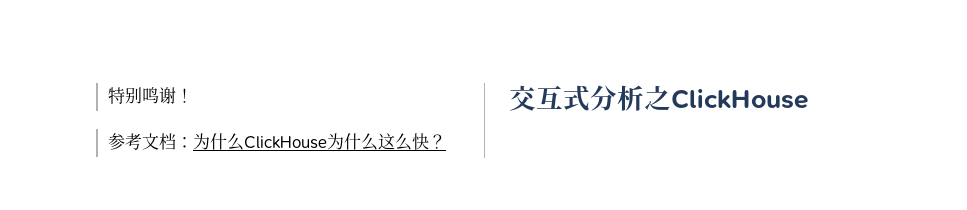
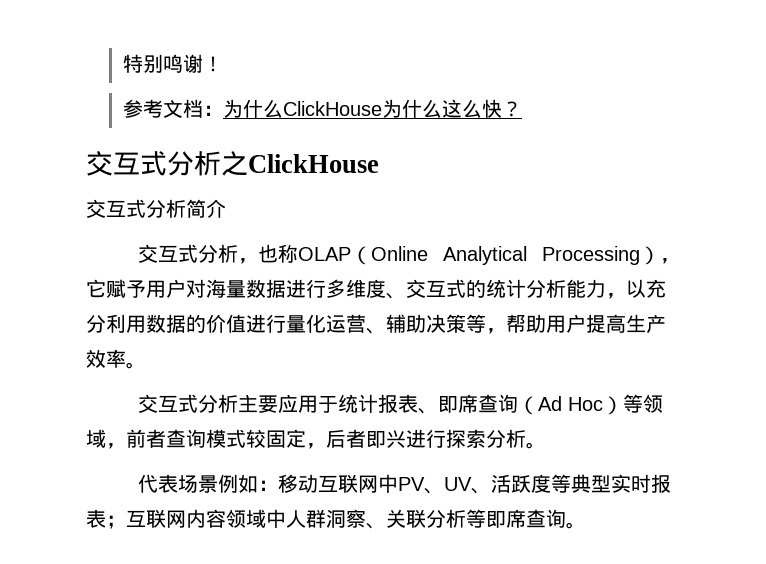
+ 交互式分析简介
+ 交互式分析，也称OLAP（Online Analytical Processing），它赋予用户对海量数据进行多维度、交互式的统计分析能力，以充分利用数据的价值进行量化运营、辅助决策等，帮助用户提高生产效率。
+ 交互式分析主要应用于统计报表、即席查询（Ad Hoc）等领域，前者查询模式较固定，后者即兴进行探索分析。
+ 代表场景例如：移动互联网中PV、UV、活跃度等典型实时报表；互联网内容领域中人群洞察、关联分析等即席查询。

